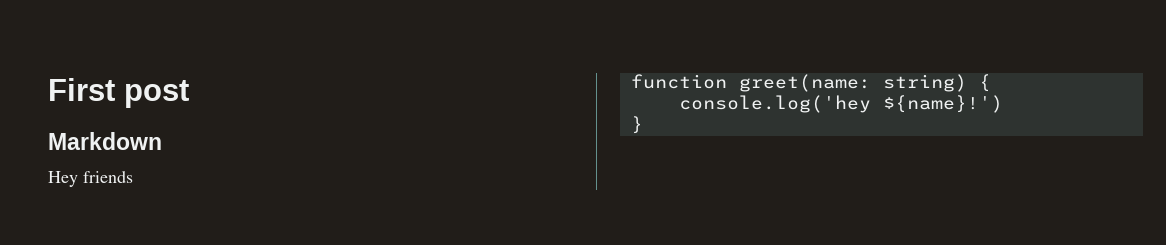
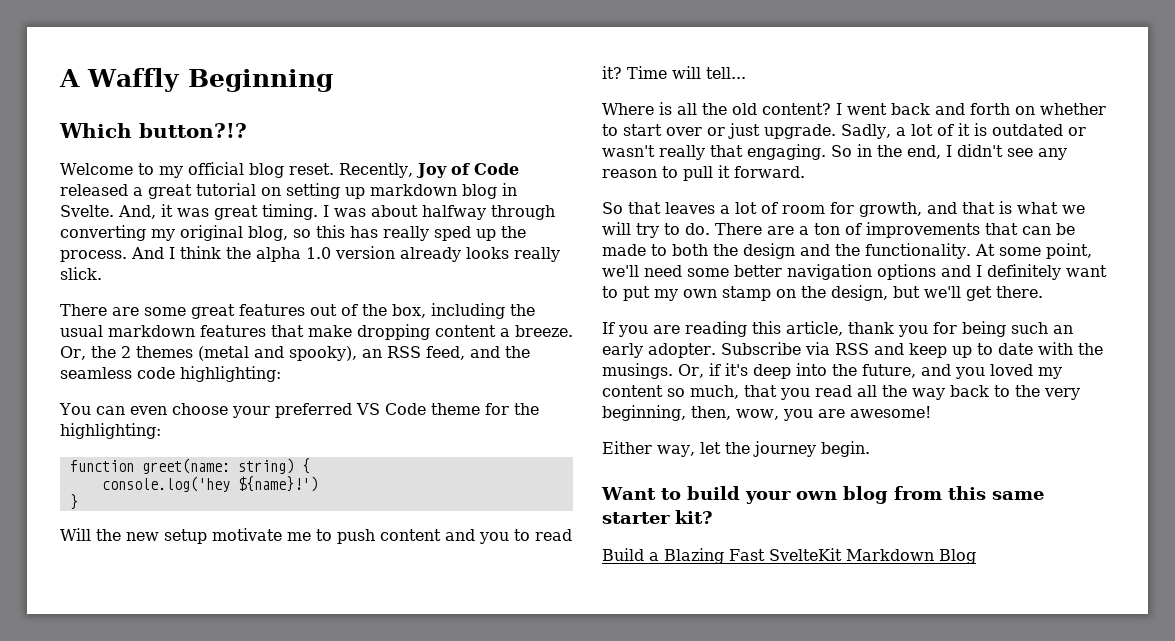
- First post
- Markdown
- Hey friends
+ A Waffly Beginning
+ Which button?!?
+ Welcome to my official blog reset. Recently, Joy of Code released a great tutorial on setting up markdown blog in Svelte. And, it was great timing. I was about halfway through converting my original blog, so this has really sped up the process. And I think the alpha 1.0 version already looks really slick.
+ There are some great features out of the box, including the usual markdown features that make dropping content a breeze. Or, the 2 themes (metal and spooky), an RSS feed, and the seamless code highlighting:
+ You can even choose your preferred VS Code theme for the highlighting:
+ Will the new setup motivate me to push content and you to read it? Time will tell...
+ Where is all the old content? I went back and forth on whether to start over or just upgrade. Sadly, a lot of it is outdated or wasn't really that engaging. So in the end, I didn't see any reason to pull it forward.
+ So that leaves a lot of room for growth, and that is what we will try to do. There are a ton of improvements that can be made to both the design and the functionality. At some point, we'll need some better navigation options and I definitely want to put my own stamp on the design, but we'll get there.
+ If you are reading this article, thank you for being such an early adopter. Subscribe via RSS and keep up to date with the musings. Or, if it's deep into the future, and you loved my content so much, that you read all the way back to the very beginning, then, wow, you are awesome!
+ Either way, let the journey begin.
+ Want to build your own blog from this same starter kit?
+ Build a Blazing Fast SvelteKit Markdown Blog

